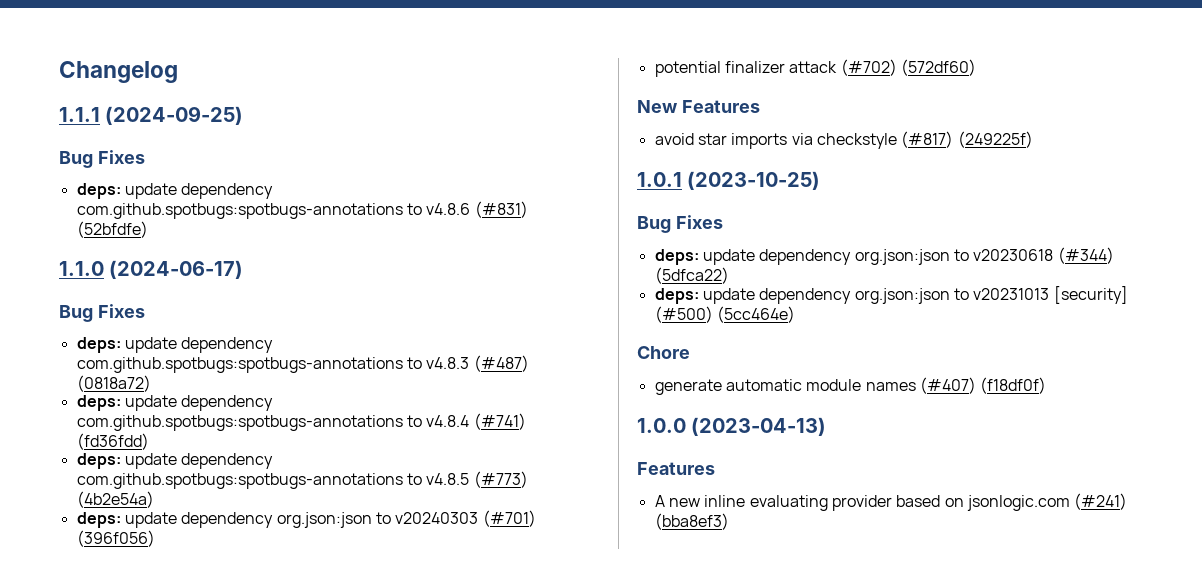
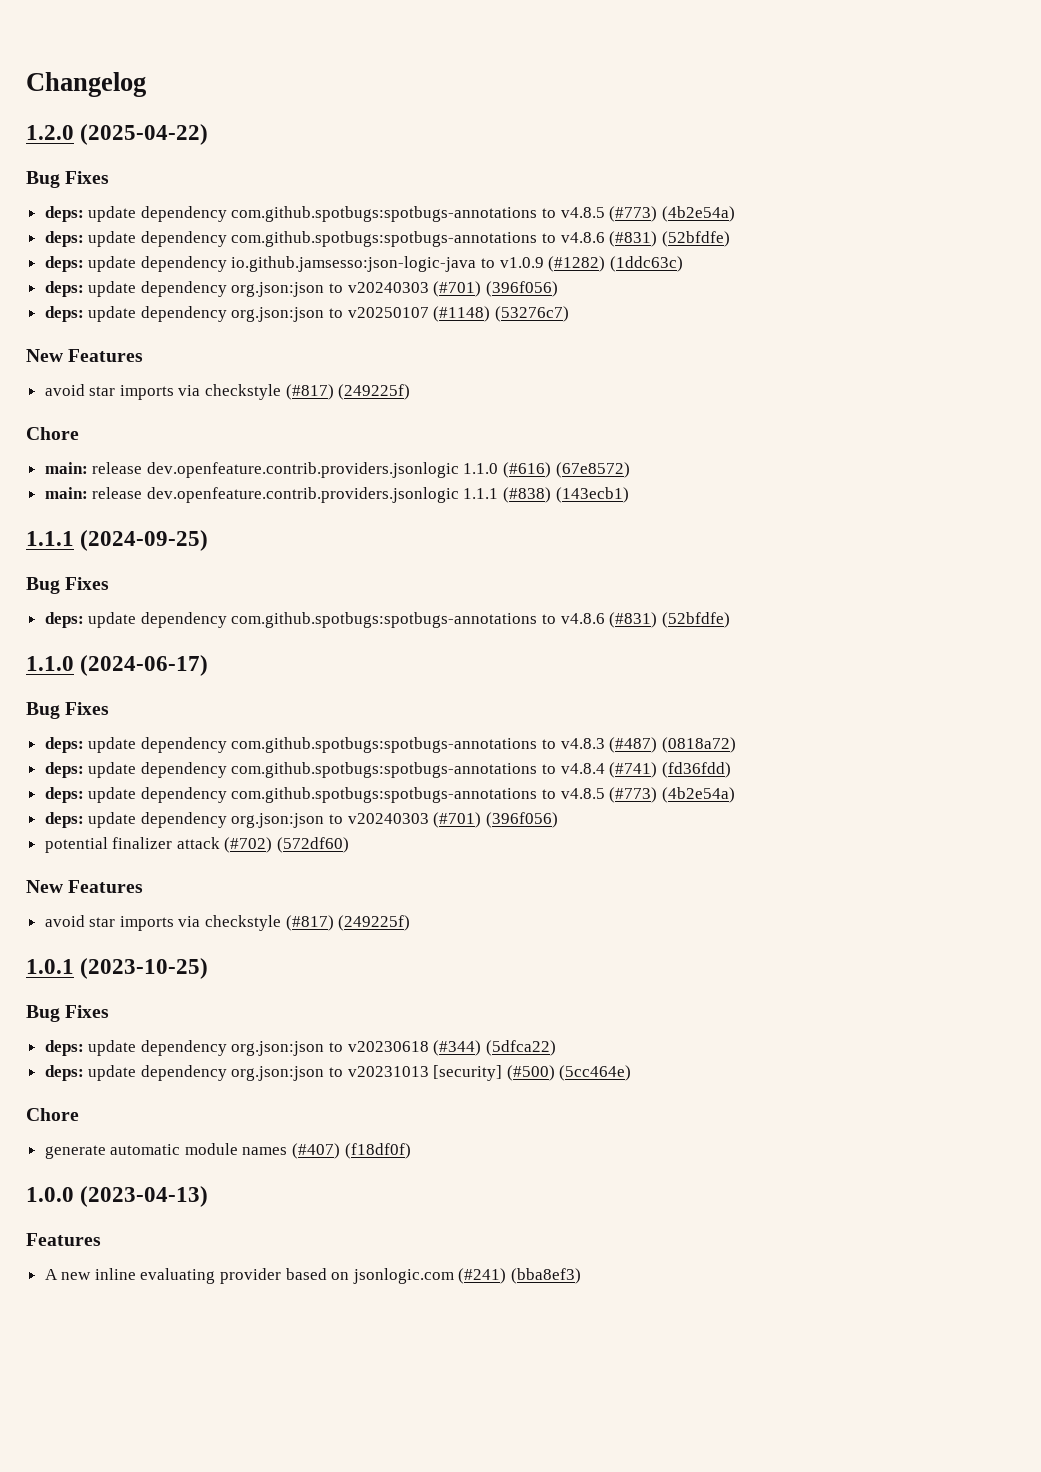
+ 1.2.0 (2025-04-22)
+ Bug Fixes
+ deps: update dependency com.github.spotbugs:spotbugs-annotations to v4.8.5 (#773) (4b2e54a)
+ deps: update dependency com.github.spotbugs:spotbugs-annotations to v4.8.6 (#831) (52bfdfe)
+ deps: update dependency io.github.jamsesso:json-logic-java to v1.0.9 (#1282) (1ddc63c)
+ deps: update dependency org.json:json to v20240303 (#701) (396f056)
+ deps: update dependency org.json:json to v20250107 (#1148) (53276c7)
+ New Features
+ avoid star imports via checkstyle (#817) (249225f)
+ Chore
+ main: release dev.openfeature.contrib.providers.jsonlogic 1.1.0 (#616) (67e8572)
+ main: release dev.openfeature.contrib.providers.jsonlogic 1.1.1 (#838) (143ecb1)

